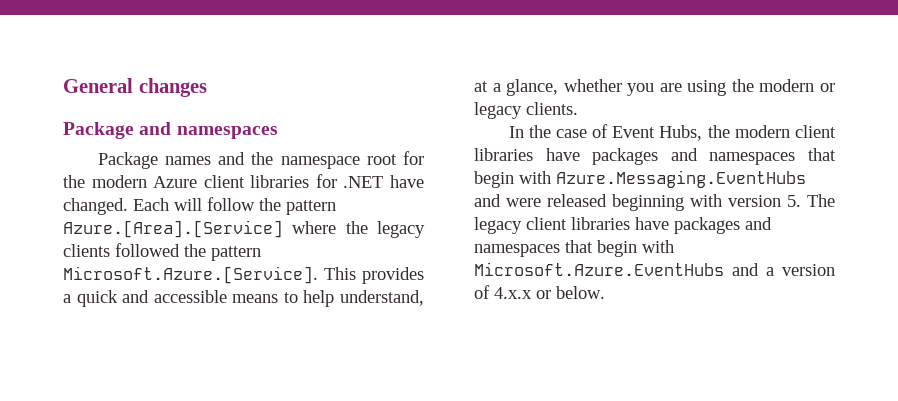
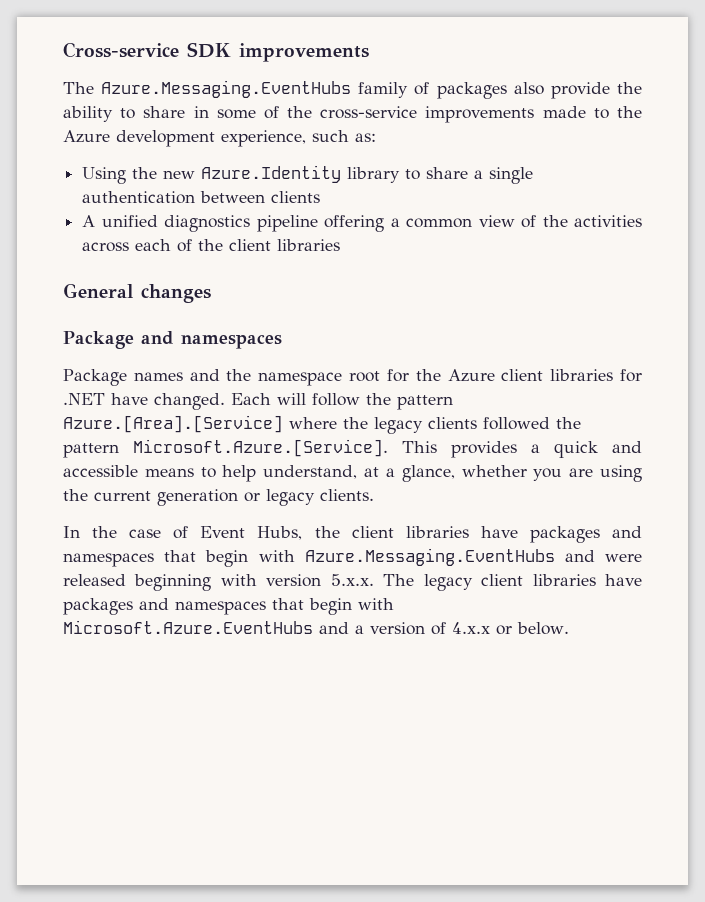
+ Cross-service SDK improvements
+ The Azure.Messaging.EventHubs family of packages also provide the ability to share in some of the cross-service improvements made to the Azure development experience, such as:
+ Using the new Azure.Identity library to share a single authentication between clients
+ A unified diagnostics pipeline offering a common view of the activities across each of the client libraries
- Package names and the namespace root for the modern Azure client libraries for .NET have changed.
+ Package names and the namespace root for the Azure client libraries for .NET have changed.
- Each will follow the pattern Azure.[Area].[Service] where the legacy clients followed the pattern Microsoft.Azure.[Service]. This provides a quick and accessible means to help understand, at a glance, whether you are using the modern or legacy clients.
+ Each will follow the pattern Azure.[Area].[Service] where the legacy clients followed the pattern Microsoft.Azure.[Service]. This provides a quick and accessible means to help understand, at a glance, whether you are using the current generation or legacy clients.
- In the case of Event Hubs, the modern client libraries have packages and namespaces that begin with Azure.Messaging.EventHubs and were released beginning with version 5. The legacy client libraries have packages and namespaces that begin with Microsoft.Azure.EventHubs and a version of 4.x.x or below.
+ In the case of Event Hubs, the client libraries have packages and namespaces that begin with Azure.Messaging.EventHubs and were released beginning with version 5.x.x. The legacy client libraries have packages and namespaces that begin with Microsoft.Azure.EventHubs and a version of 4.x.x or below.

